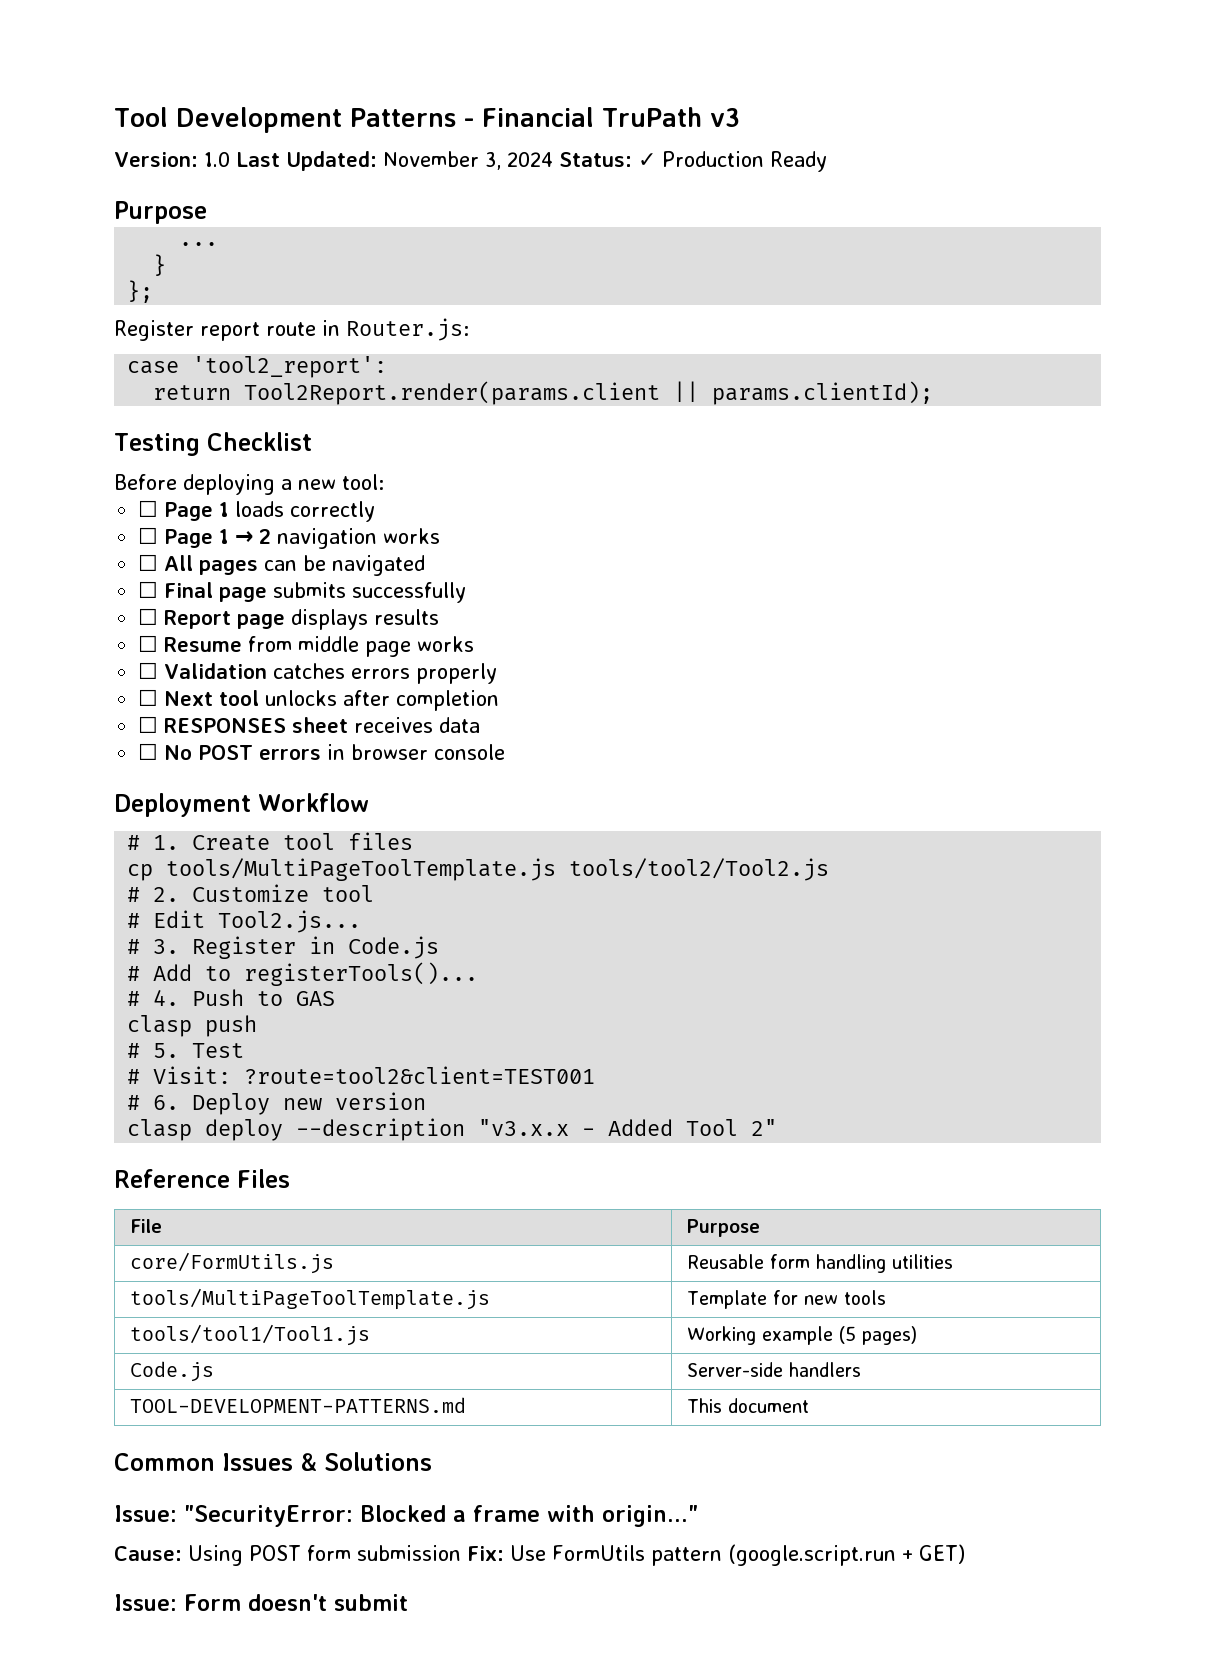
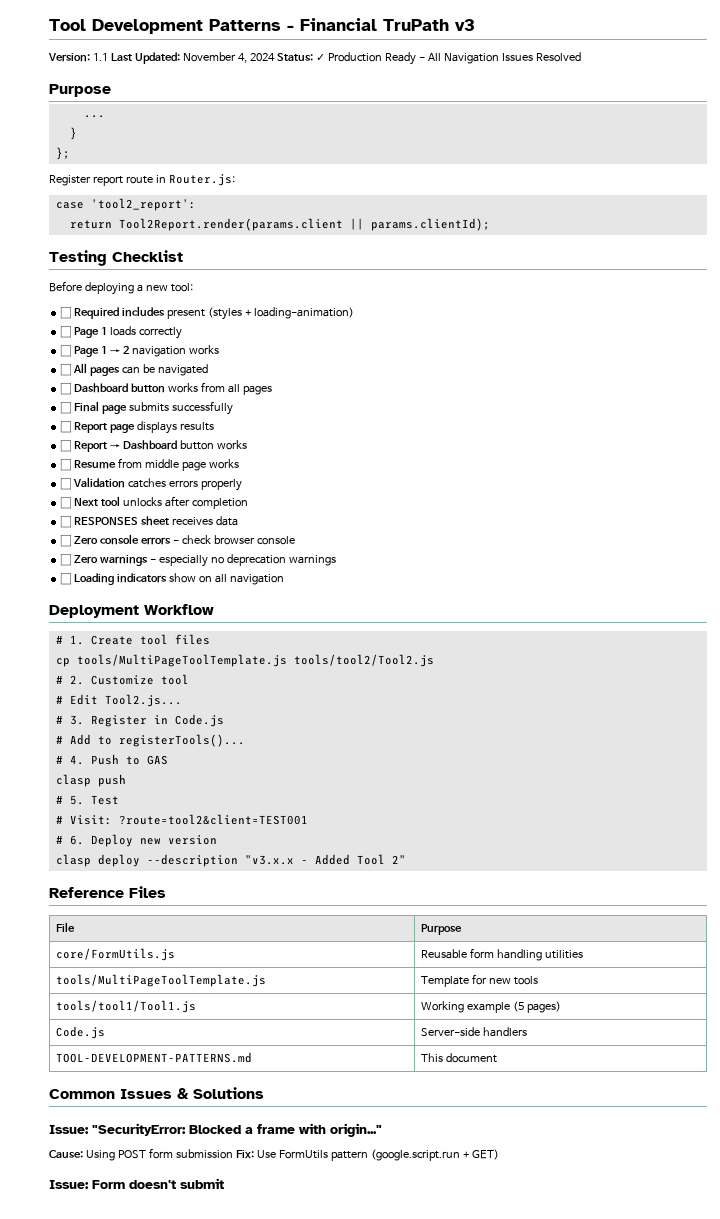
- Version: 1.0 Last Updated: November 3, 2024 Status: ✓ Production Ready
+ Version: 1.1 Last Updated: November 4, 2024 Status: ✓ Production Ready - All Navigation Issues Resolved
+ ☐ Required includes present (styles + loading-animation)
+ ☐ Dashboard button works from all pages
+ ☐ Report → Dashboard button works
- ☐ No POST errors in browser console
+ ☐ Zero console errors - check browser console
+ ☐ Zero warnings - especially no deprecation warnings
+ ☐ Loading indicators show on all navigation

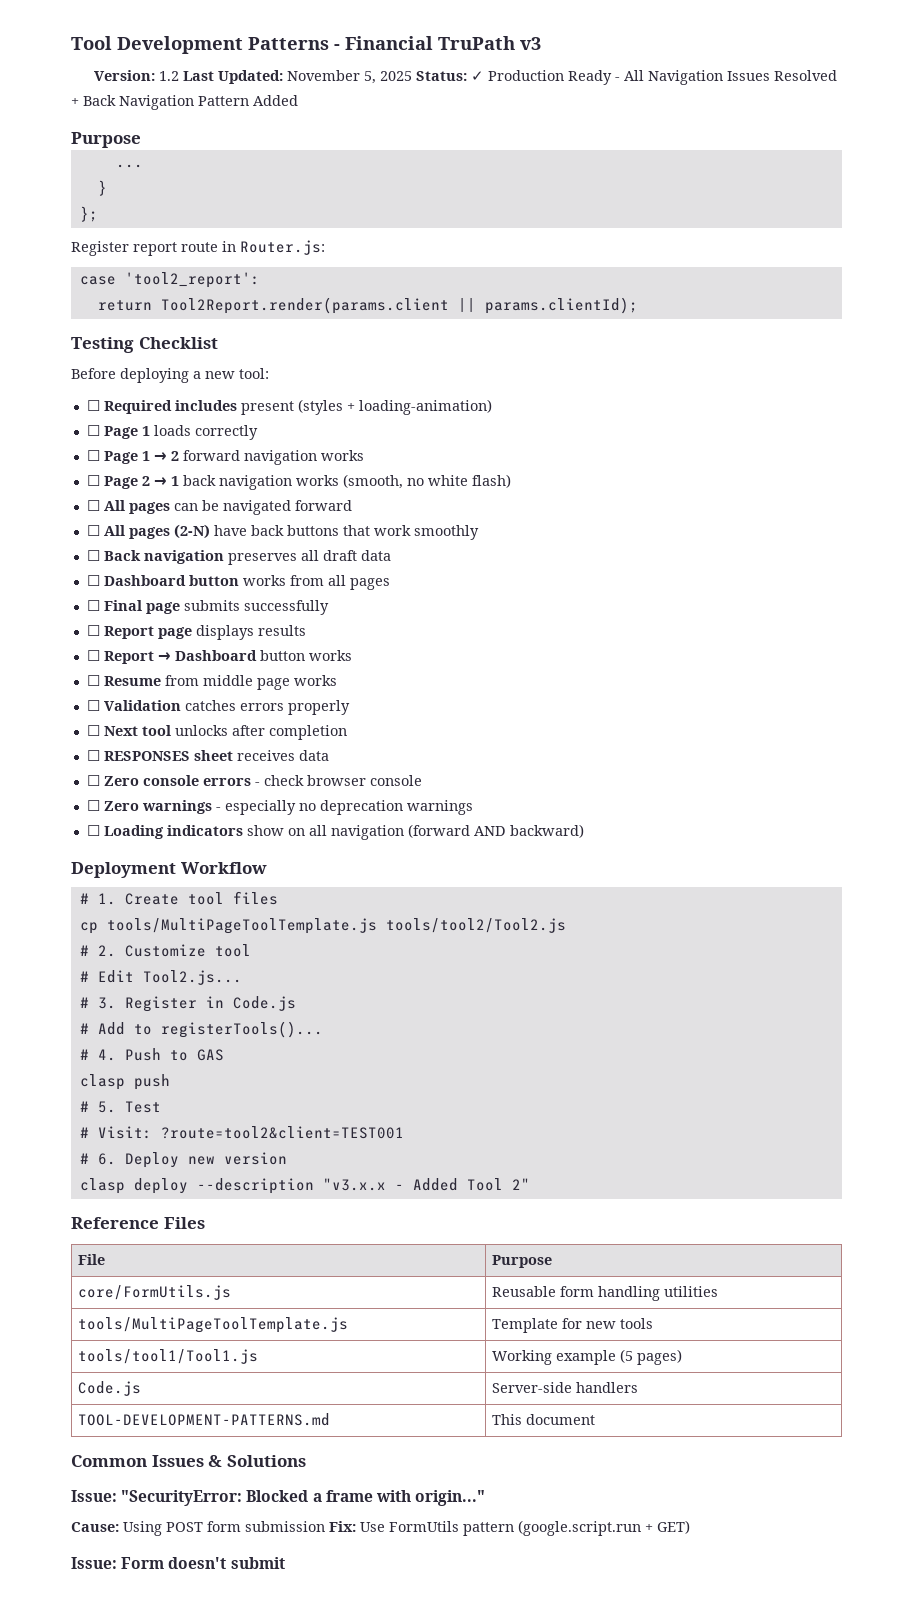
- Version: 1.1 Last Updated: November 4, 2024 Status: ✓ Production Ready - All Navigation Issues Resolved
+ Version: 1.2 Last Updated: November 5, 2025 Status: ✓ Production Ready - All Navigation Issues Resolved + Back Navigation Pattern Added
- ☐ Page 1 → 2 navigation works
+ ☐ Page 1 → 2 forward navigation works
+ ☐ Page 2 → 1 back navigation works (smooth, no white flash)
- ☐ All pages can be navigated
+ ☐ All pages can be navigated forward
+ ☐ All pages (2-N) have back buttons that work smoothly
+ ☐ Back navigation preserves all draft data
- ☐ Loading indicators show on all navigation
+ ☐ Loading indicators show on all navigation (forward AND backward)

